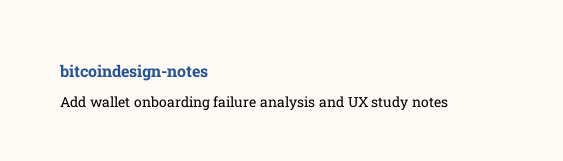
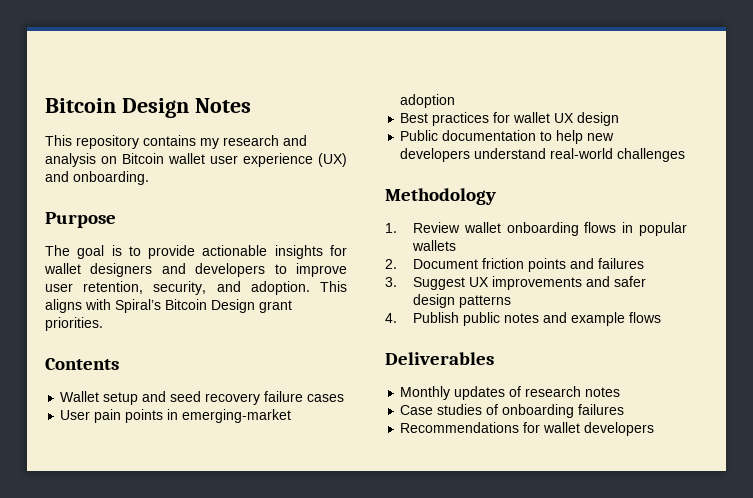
- bitcoindesign-notes
- Add wallet onboarding failure analysis and UX study notes
+ Bitcoin Design Notes
+ This repository contains my research and analysis on Bitcoin wallet user experience (UX) and onboarding.
+ Purpose
+ The goal is to provide actionable insights for wallet designers and developers to improve user retention, security, and adoption. This aligns with Spiral’s Bitcoin Design grant priorities.
+ Contents
+ Wallet setup and seed recovery failure cases
+ User pain points in emerging-market adoption
+ Best practices for wallet UX design
+ Public documentation to help new developers understand real-world challenges
+ Methodology
+ 1. Review wallet onboarding flows in popular wallets
+ 2. Document friction points and failures
+ 3. Suggest UX improvements and safer design patterns
+ 4. Publish public notes and example flows
+ Deliverables
+ Monthly updates of research notes
+ Case studies of onboarding failures
+ Recommendations for wallet developers

